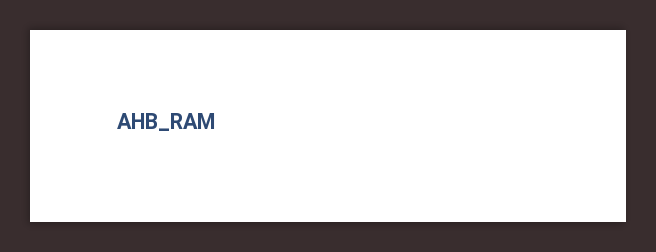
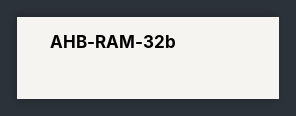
- AHB_RAM
+ AHB-RAM-32b

